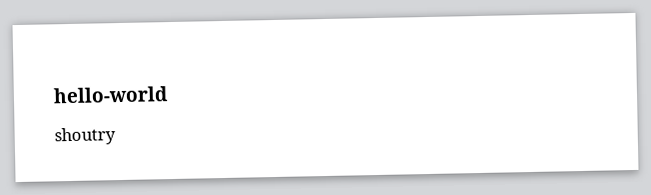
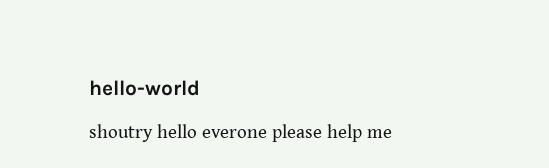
- shoutry
+ shoutry hello everone please help me

